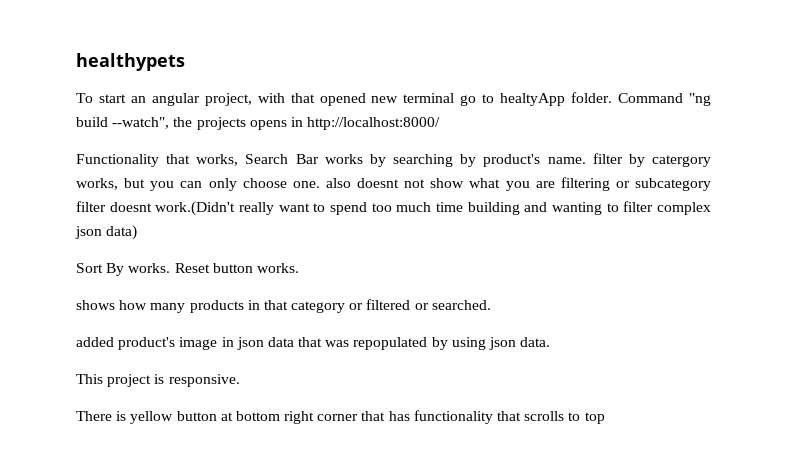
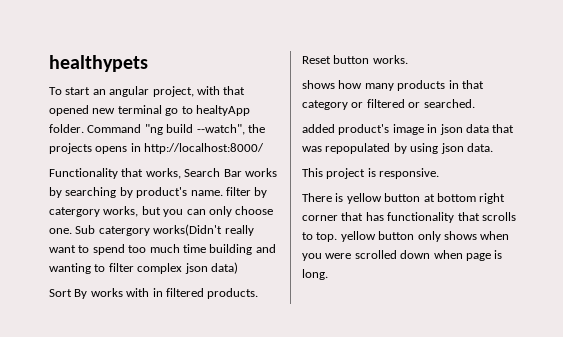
- Functionality that works, Search Bar works by searching by product's name. filter by catergory works, but you can only choose one. also doesnt not show what you are filtering or subcategory filter doesnt work.(Didn't really want to spend too much time building and wanting to filter complex json data)
+ Functionality that works, Search Bar works by searching by product's name. filter by catergory works, but you can only choose one. Sub catergory works(Didn't really want to spend too much time building and wanting to filter complex json data)
- Sort By works.
+ Sort By works with in filtered products.
- There is yellow button at bottom right corner that has functionality that scrolls to top
+ There is yellow button at bottom right corner that has functionality that scrolls to top. yellow button only shows when you were scrolled down when page is long.

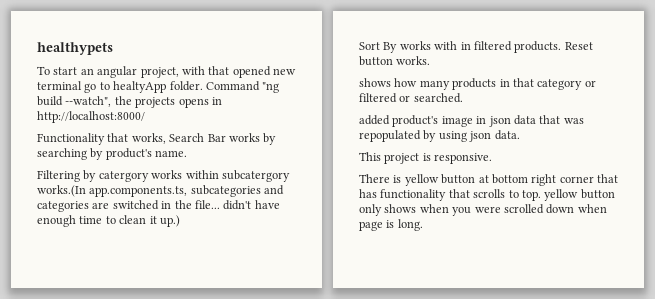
- Functionality that works, Search Bar works by searching by product's name. filter by catergory works, but you can only choose one. Sub catergory works(Didn't really want to spend too much time building and wanting to filter complex json data)
+ Functionality that works, Search Bar works by searching by product's name.
+ Filtering by catergory works within subcatergory works.(In app.components.ts, subcategories and categories are switched in the file... didn't have enough time to clean it up.)

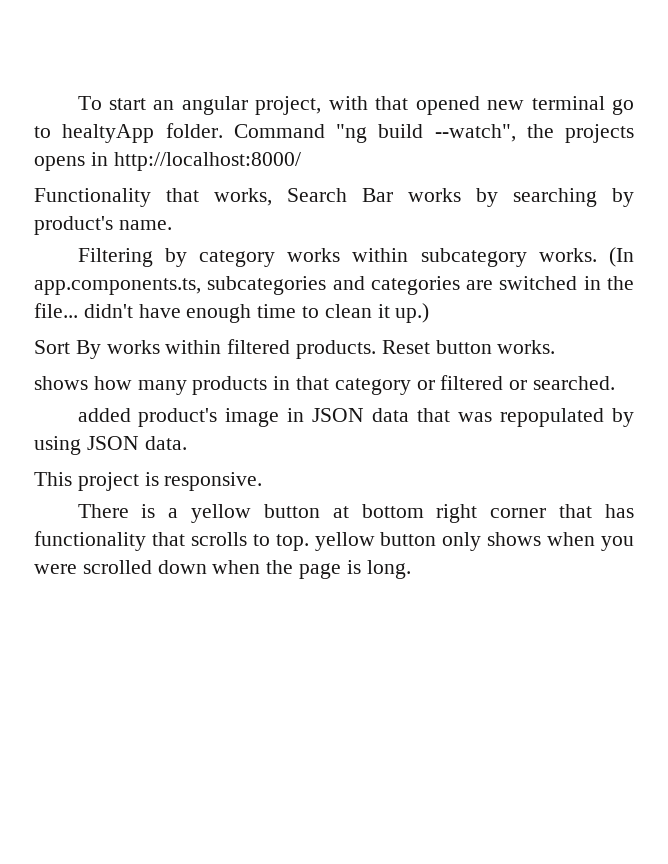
- healthypets
- Filtering by catergory works within subcatergory works.(In app.components.ts, subcategories and categories are switched in the file... didn't have enough time to clean it up.)
+ Filtering by category works within subcategory works. (In app.components.ts, subcategories and categories are switched in the file... didn't have enough time to clean it up.)
- Sort By works with in filtered products.
+ Sort By works within filtered products.
- added product's image in json data that was repopulated by using json data.
+ added product's image in JSON data that was repopulated by using JSON data.
- There is yellow button at bottom right corner that has functionality that scrolls to top. yellow button only shows when you were scrolled down when page is long.
+ There is a yellow button at bottom right corner that has functionality that scrolls to top. yellow button only shows when you were scrolled down when the page is long.

